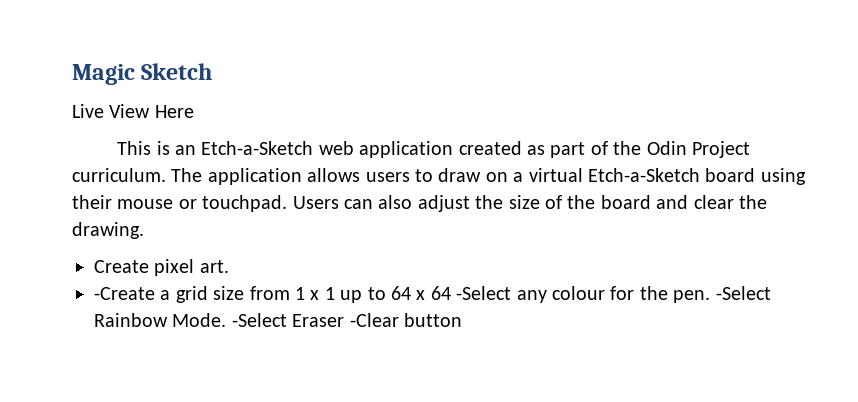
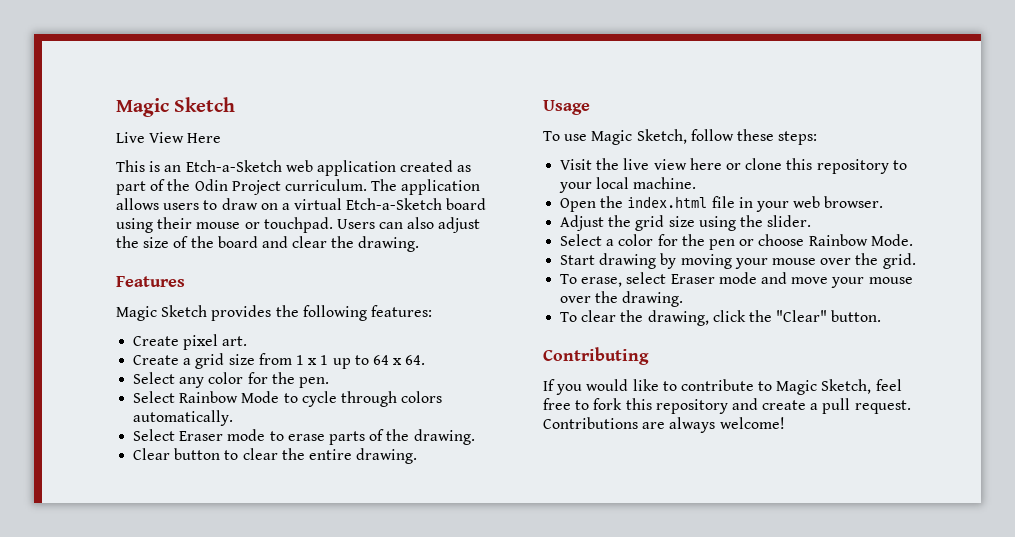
+ Features
+ Magic Sketch provides the following features:
- -Create a grid size from 1 x 1 up to 64 x 64 -Select any colour for the pen. -Select Rainbow Mode. -Select Eraser -Clear button
+ Create a grid size from 1 x 1 up to 64 x 64.
+ Select any color for the pen.
+ Select Rainbow Mode to cycle through colors automatically.
+ Select Eraser mode to erase parts of the drawing.
+ Clear button to clear the entire drawing.
+ Usage
+ To use Magic Sketch, follow these steps:
+ Visit the live view here or clone this repository to your local machine.
+ Open the index.html file in your web browser.
+ Adjust the grid size using the slider.
+ Select a color for the pen or choose Rainbow Mode.
+ Start drawing by moving your mouse over the grid.
+ To erase, select Eraser mode and move your mouse over the drawing.
+ To clear the drawing, click the "Clear" button.
+ Contributing
+ If you would like to contribute to Magic Sketch, feel free to fork this repository and create a pull request. Contributions are always welcome!

